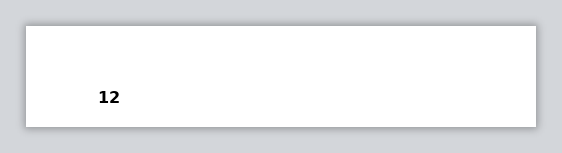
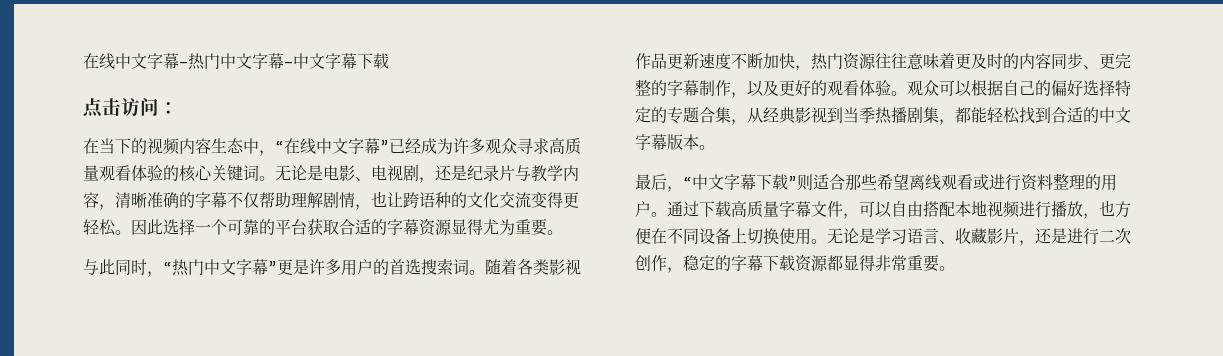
- 12
+ 在线中文字幕-热门中文字幕-中文字幕下载
+ 点击访问：
+ 在当下的视频内容生态中，“在线中文字幕”已经成为许多观众寻求高质量观看体验的核心关键词。无论是电影、电视剧，还是纪录片与教学内容，清晰准确的字幕不仅帮助理解剧情，也让跨语种的文化交流变得更轻松。因此选择一个可靠的平台获取合适的字幕资源显得尤为重要。
+ 与此同时，“热门中文字幕”更是许多用户的首选搜索词。随着各类影视作品更新速度不断加快，热门资源往往意味着更及时的内容同步、更完整的字幕制作，以及更好的观看体验。观众可以根据自己的偏好选择特定的专题合集，从经典影视到当季热播剧集，都能轻松找到合适的中文字幕版本。
+ 最后，“中文字幕下载”则适合那些希望离线观看或进行资料整理的用户。通过下载高质量字幕文件，可以自由搭配本地视频进行播放，也方便在不同设备上切换使用。无论是学习语言、收藏影片，还是进行二次创作，稳定的字幕下载资源都显得非常重要。

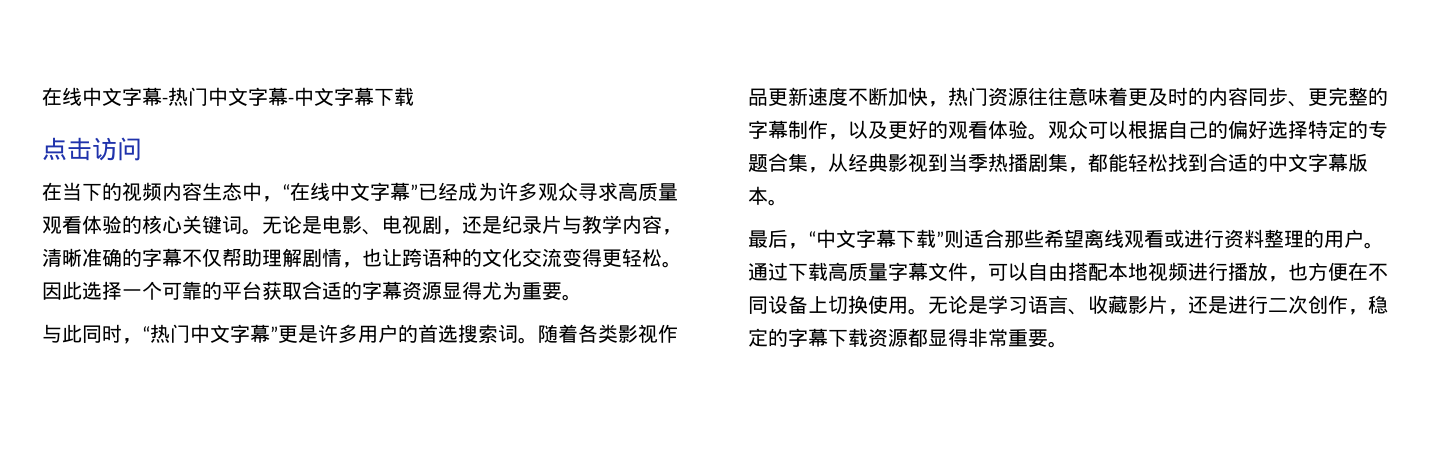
- 点击访问：
+ 点击访问

